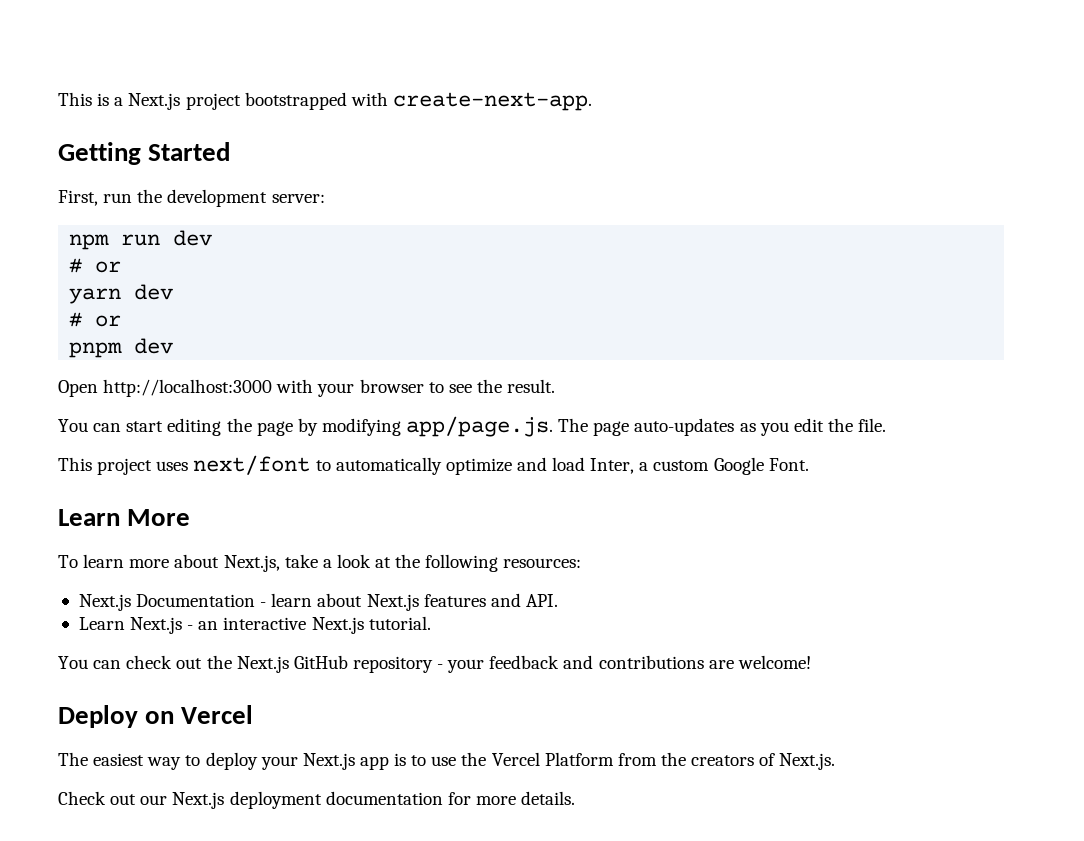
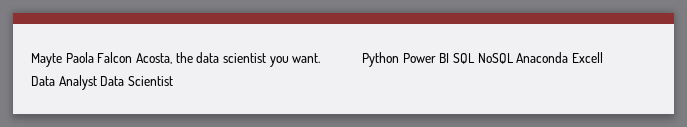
- This is a Next.js project bootstrapped with create-next-app.
- Getting Started
- First, run the development server:
- npm run dev
- # or
- yarn dev
- # or
- pnpm dev
- Open http://localhost:3000 with your browser to see the result.
- You can start editing the page by modifying app/page.js. The page auto-updates as you edit the file.
- This project uses next/font to automatically optimize and load Inter, a custom Google Font.
- Learn More
- To learn more about Next.js, take a look at the following resources:
- Next.js Documentation - learn about Next.js features and API.
- Learn Next.js - an interactive Next.js tutorial.
- You can check out the Next.js GitHub repository - your feedback and contributions are welcome!
- Deploy on Vercel
- The easiest way to deploy your Next.js app is to use the Vercel Platform from the creators of Next.js.
- Check out our Next.js deployment documentation for more details.
+ Mayte Paola Falcon Acosta, the data scientist you want.
+ Data Analyst Data Scientist
+ Python Power BI SQL NoSQL Anaconda Excell

